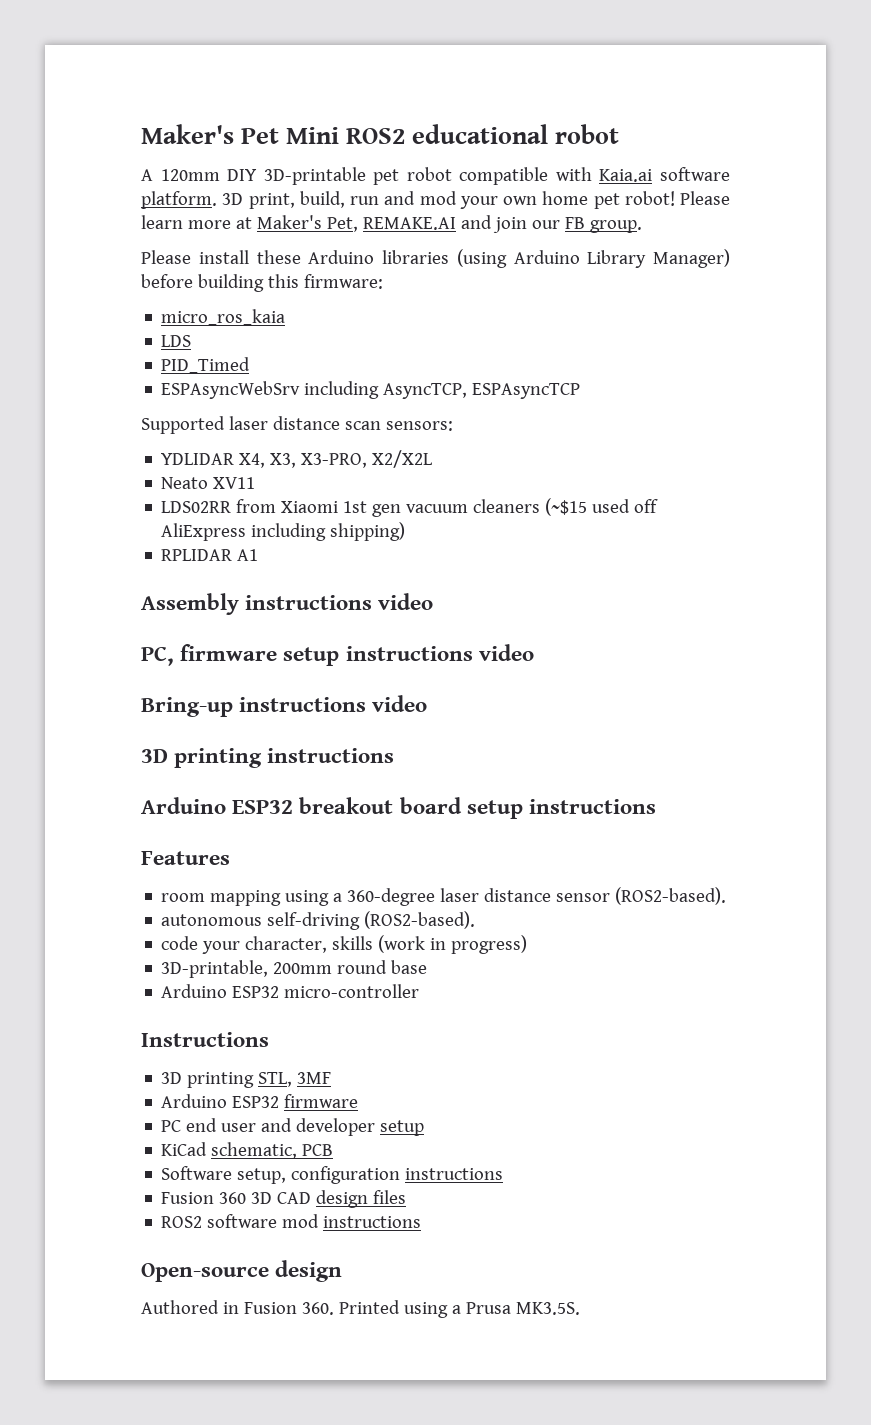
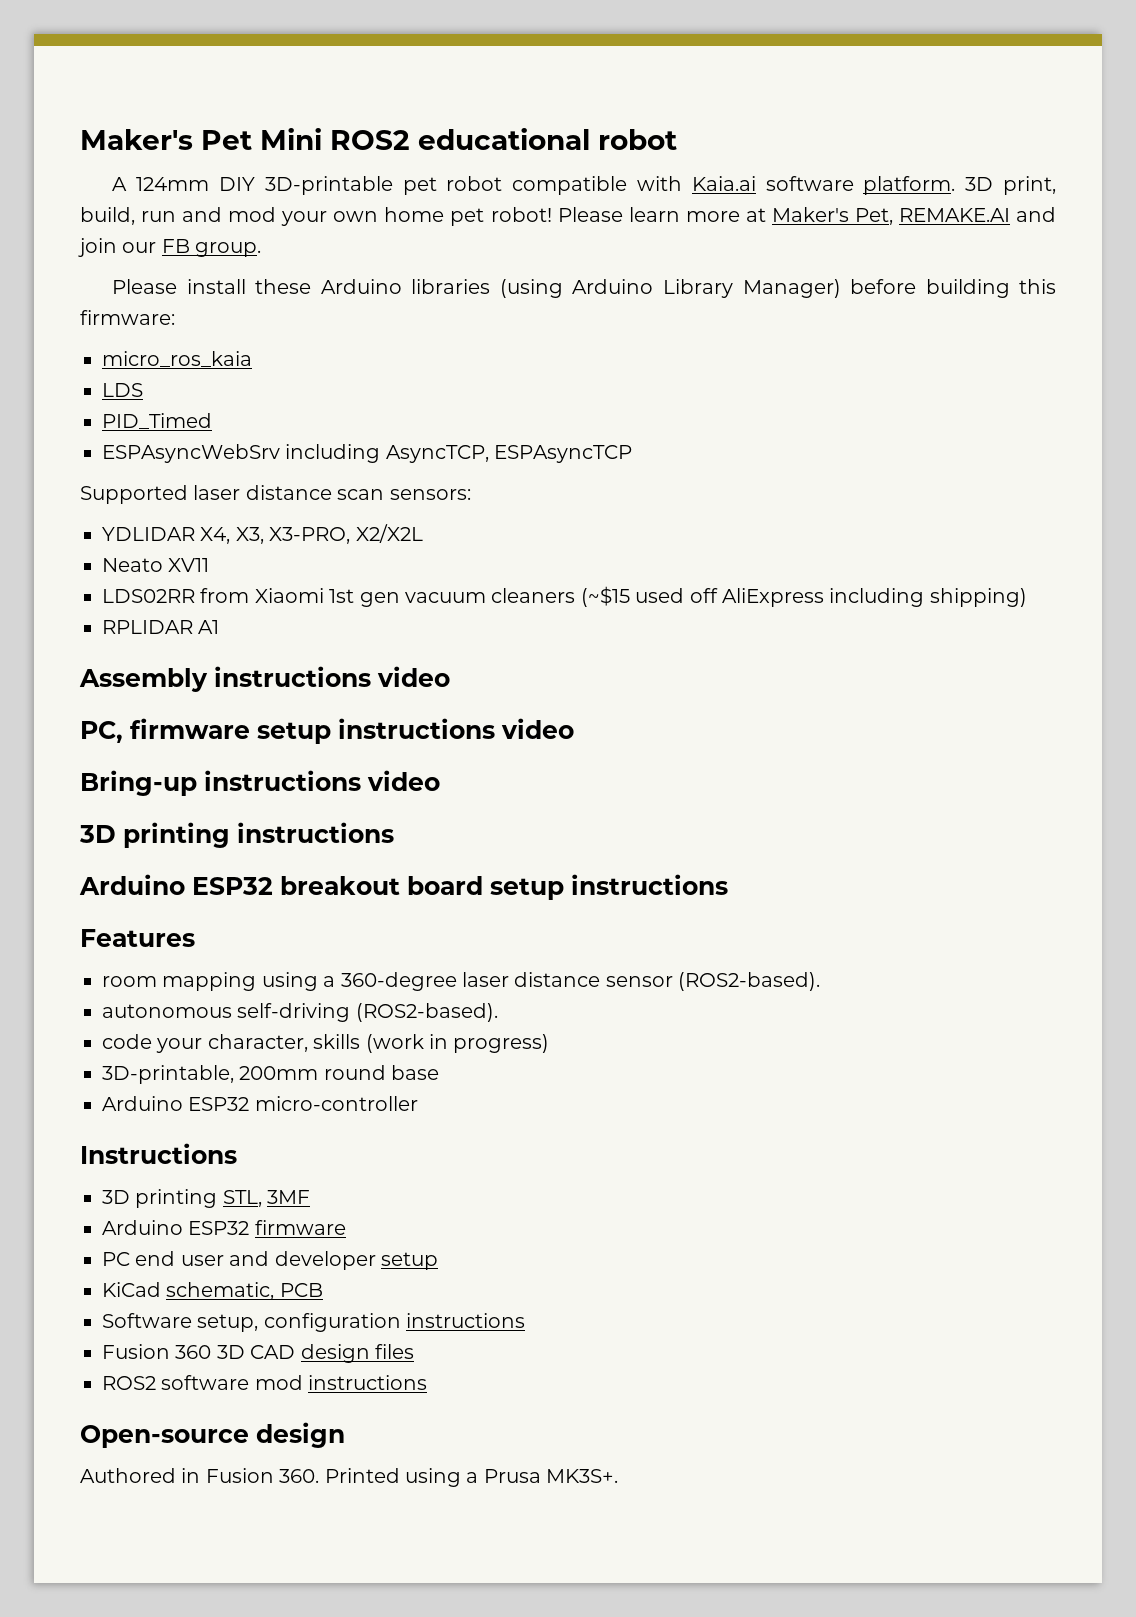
- A 120mm DIY 3D-printable pet robot compatible with Kaia.ai software platform.
+ A 124mm DIY 3D-printable pet robot compatible with Kaia.ai software platform.
- Authored in Fusion 360. Printed using a Prusa MK3.5S.
+ Authored in Fusion 360. Printed using a Prusa MK3S+.

